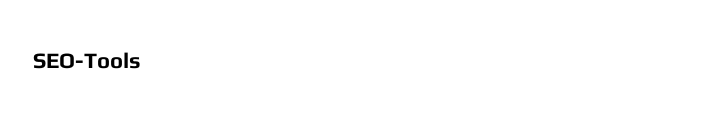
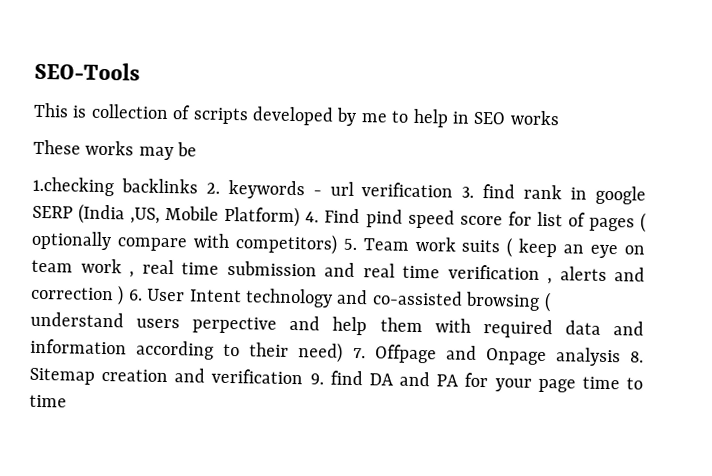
+ This is collection of scripts developed by me to help in SEO works
+ These works may be
+ 1.checking backlinks 2. keywords - url verification 3. find rank in google SERP (India ,US, Mobile Platform) 4. Find pind speed score for list of pages ( optionally compare with competitors) 5. Team work suits ( keep an eye on team work , real time submission and real time verification , alerts and correction ) 6. User Intent technology and co-assisted browsing ( understand users perpective and help them with required data and information according to their need) 7. Offpage and Onpage analysis 8. Sitemap creation and verification 9. find DA and PA for your page time to time

